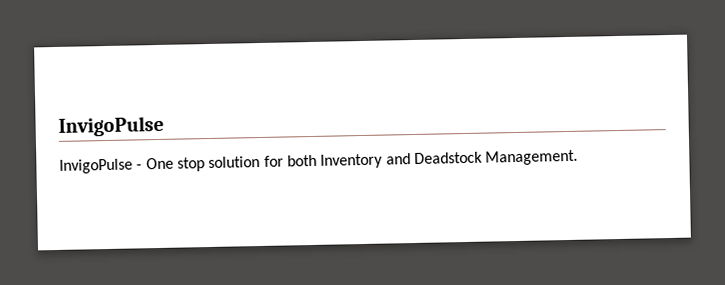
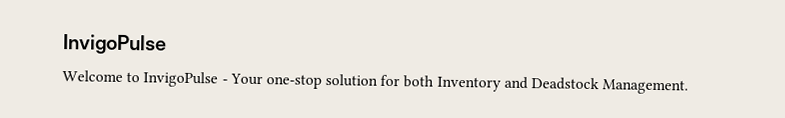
- InvigoPulse - One stop solution for both Inventory and Deadstock Management.
+ Welcome to InvigoPulse - Your one-stop solution for both Inventory and Deadstock Management.

